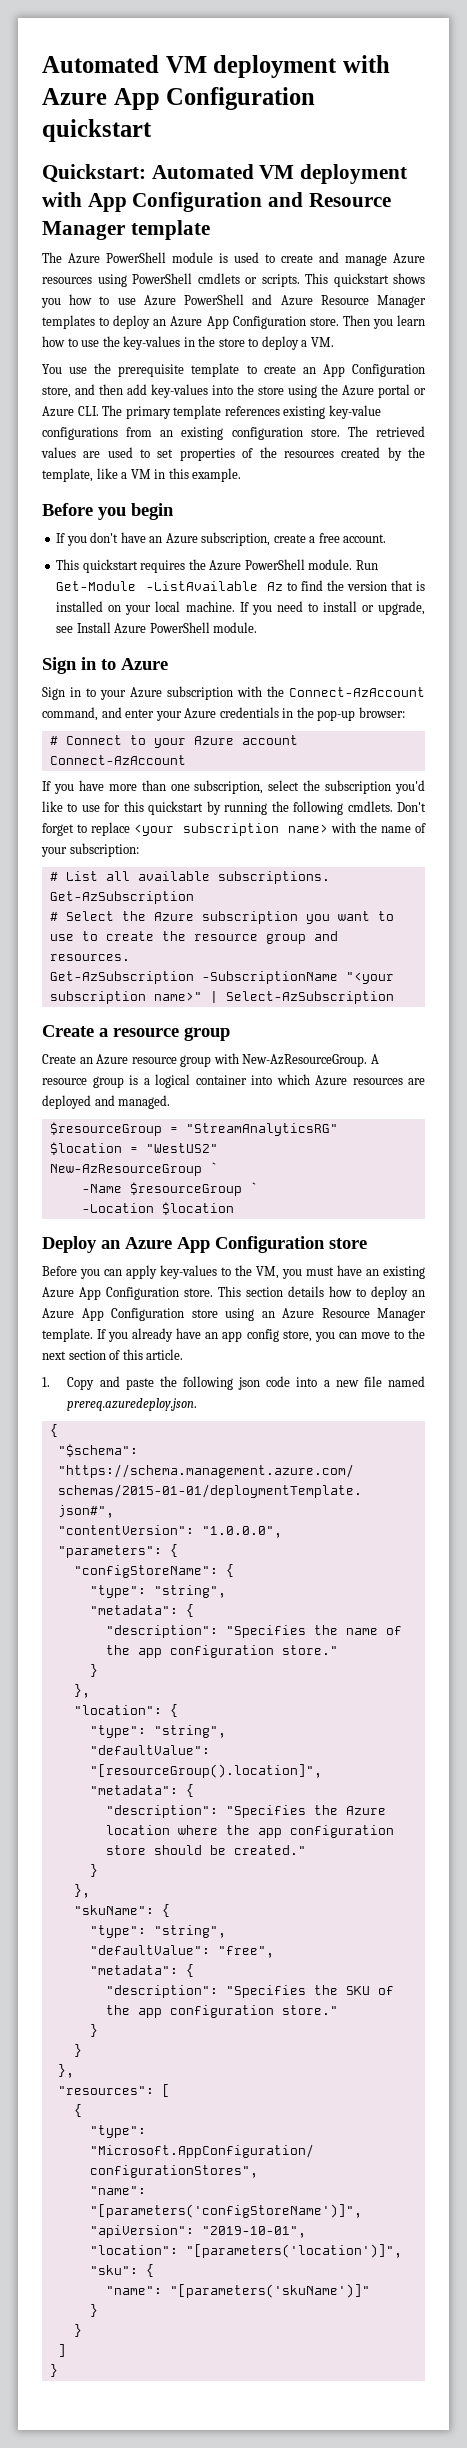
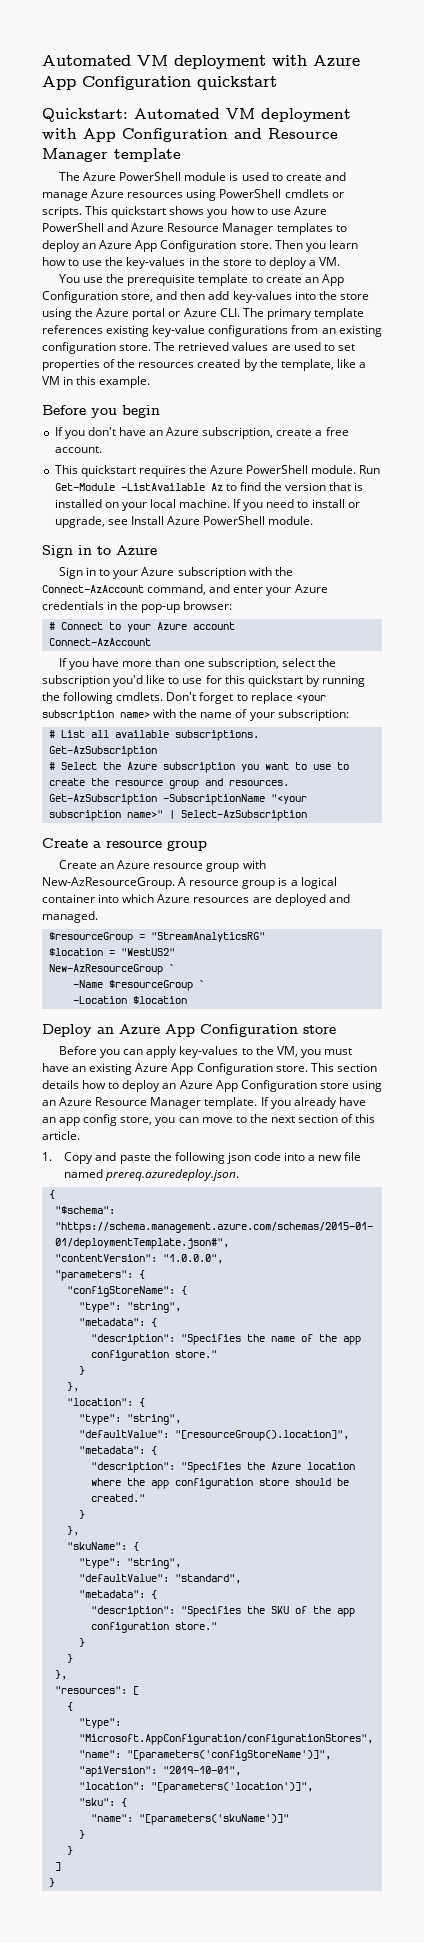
- "defaultValue": "free",
+ "defaultValue": "standard",

